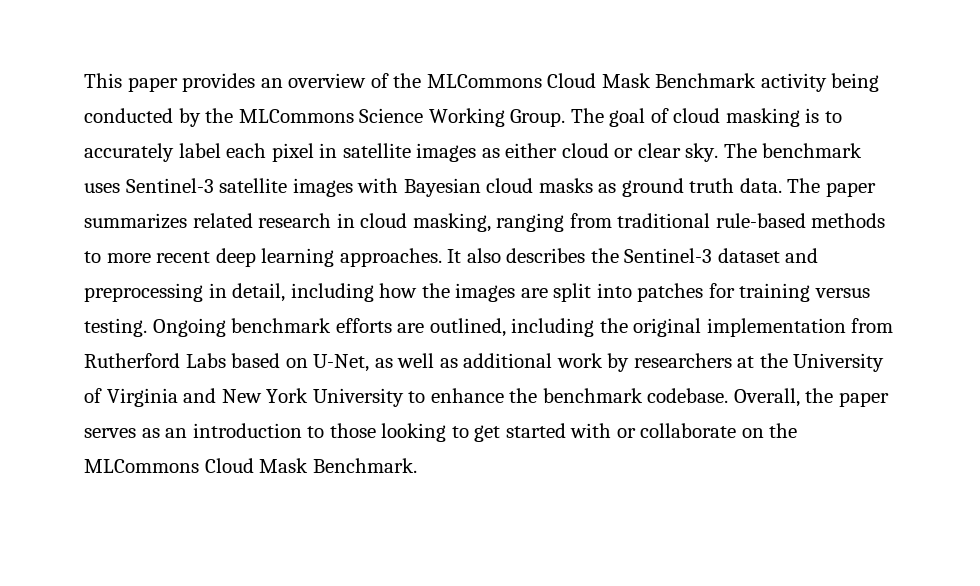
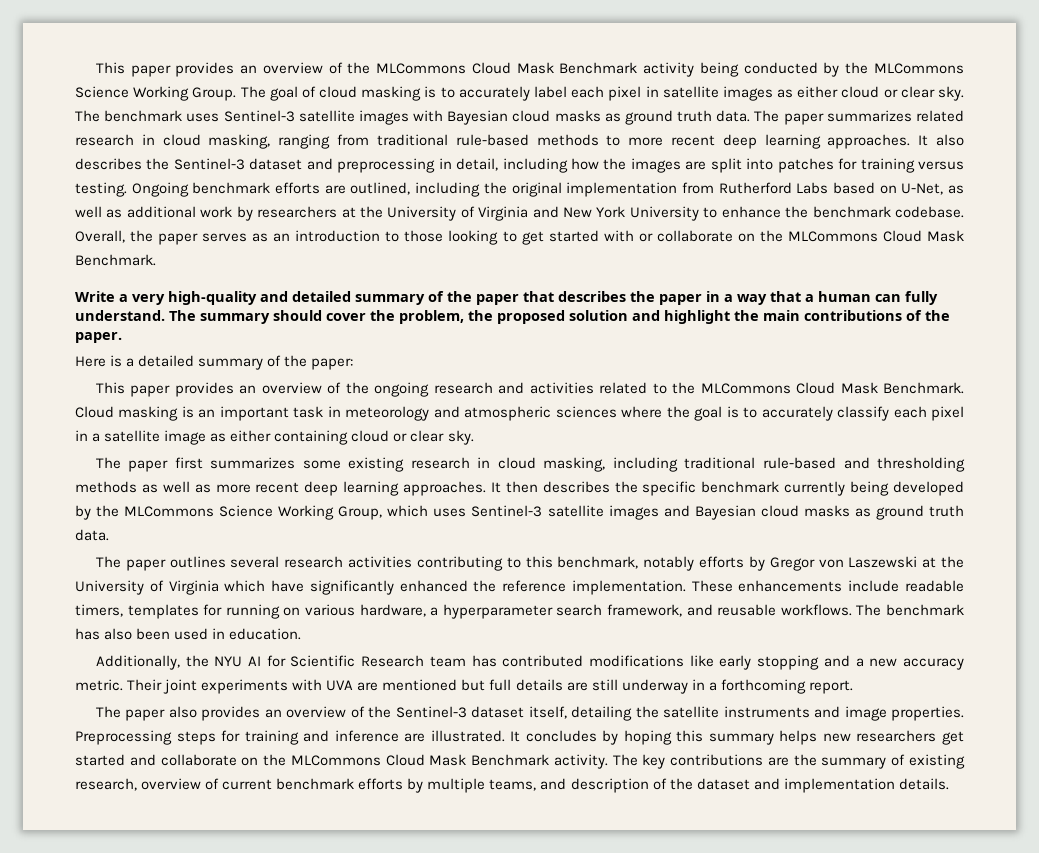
+ Write a very high-quality and detailed summary of the paper that describes the paper in a way that a human can fully understand. The summary should cover the problem, the proposed solution and highlight the main contributions of the paper.
+ Here is a detailed summary of the paper:
+ This paper provides an overview of the ongoing research and activities related to the MLCommons Cloud Mask Benchmark. Cloud masking is an important task in meteorology and atmospheric sciences where the goal is to accurately classify each pixel in a satellite image as either containing cloud or clear sky.
+ The paper first summarizes some existing research in cloud masking, including traditional rule-based and thresholding methods as well as more recent deep learning approaches. It then describes the specific benchmark currently being developed by the MLCommons Science Working Group, which uses Sentinel-3 satellite images and Bayesian cloud masks as ground truth data.
+ The paper outlines several research activities contributing to this benchmark, notably efforts by Gregor von Laszewski at the University of Virginia which have significantly enhanced the reference implementation. These enhancements include readable timers, templates for running on various hardware, a hyperparameter search framework, and reusable workflows. The benchmark has also been used in education.
+ Additionally, the NYU AI for Scientific Research team has contributed modifications like early stopping and a new accuracy metric. Their joint experiments with UVA are mentioned but full details are still underway in a forthcoming report.
+ The paper also provides an overview of the Sentinel-3 dataset itself, detailing the satellite instruments and image properties. Preprocessing steps for training and inference are illustrated. It concludes by hoping this summary helps new researchers get started and collaborate on the MLCommons Cloud Mask Benchmark activity. The key contributions are the summary of existing research, overview of current benchmark efforts by multiple teams, and description of the dataset and implementation details.

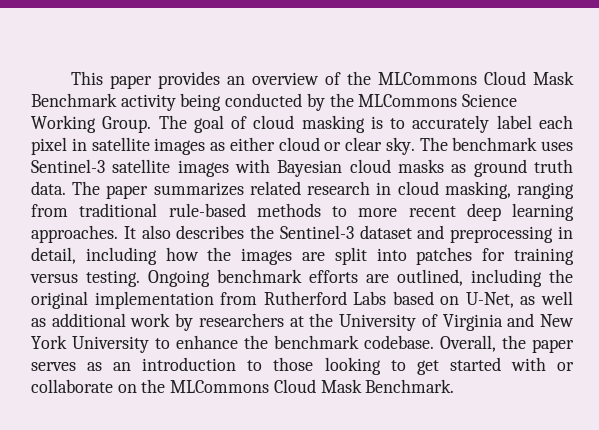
- Write a very high-quality and detailed summary of the paper that describes the paper in a way that a human can fully understand. The summary should cover the problem, the proposed solution and highlight the main contributions of the paper.
- Here is a detailed summary of the paper:
- This paper provides an overview of the ongoing research and activities related to the MLCommons Cloud Mask Benchmark. Cloud masking is an important task in meteorology and atmospheric sciences where the goal is to accurately classify each pixel in a satellite image as either containing cloud or clear sky.
- The paper first summarizes some existing research in cloud masking, including traditional rule-based and thresholding methods as well as more recent deep learning approaches. It then describes the specific benchmark currently being developed by the MLCommons Science Working Group, which uses Sentinel-3 satellite images and Bayesian cloud masks as ground truth data.
- The paper outlines several research activities contributing to this benchmark, notably efforts by Gregor von Laszewski at the University of Virginia which have significantly enhanced the reference implementation. These enhancements include readable timers, templates for running on various hardware, a hyperparameter search framework, and reusable workflows. The benchmark has also been used in education.
- Additionally, the NYU AI for Scientific Research team has contributed modifications like early stopping and a new accuracy metric. Their joint experiments with UVA are mentioned but full details are still underway in a forthcoming report.
- The paper also provides an overview of the Sentinel-3 dataset itself, detailing the satellite instruments and image properties. Preprocessing steps for training and inference are illustrated. It concludes by hoping this summary helps new researchers get started and collaborate on the MLCommons Cloud Mask Benchmark activity. The key contributions are the summary of existing research, overview of current benchmark efforts by multiple teams, and description of the dataset and implementation details.

